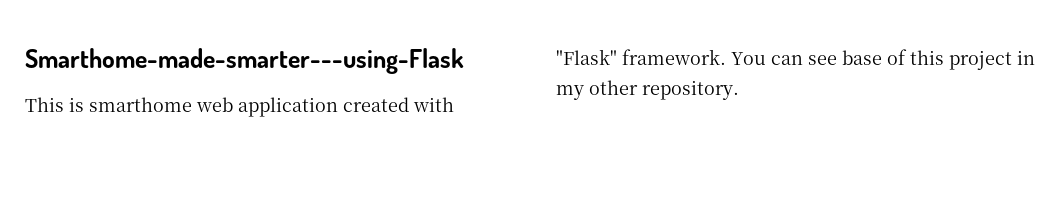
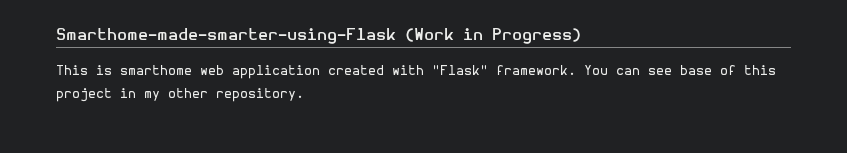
- Smarthome-made-smarter---using-Flask
+ Smarthome-made-smarter-using-Flask (Work in Progress)

